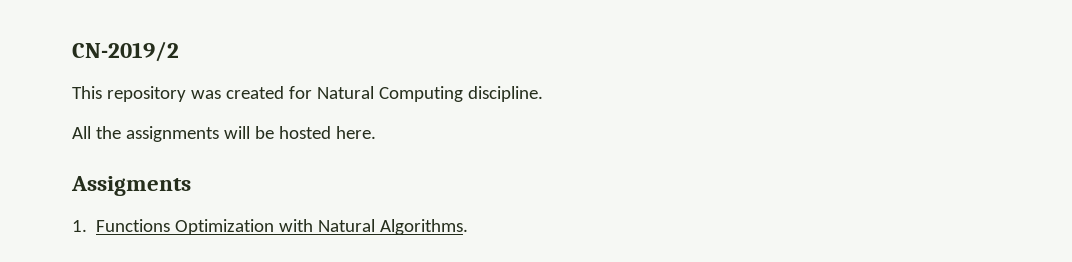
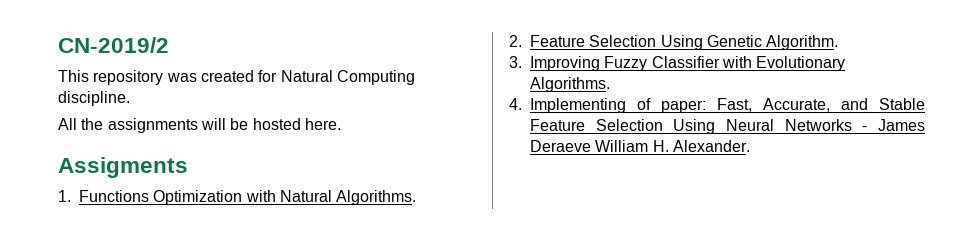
+ 2. Feature Selection Using Genetic Algorithm.
+ 3. Improving Fuzzy Classifier with Evolutionary Algorithms.
+ 4. Implementing of paper: Fast, Accurate, and Stable Feature Selection Using Neural Networks - James Deraeve William H. Alexander.

